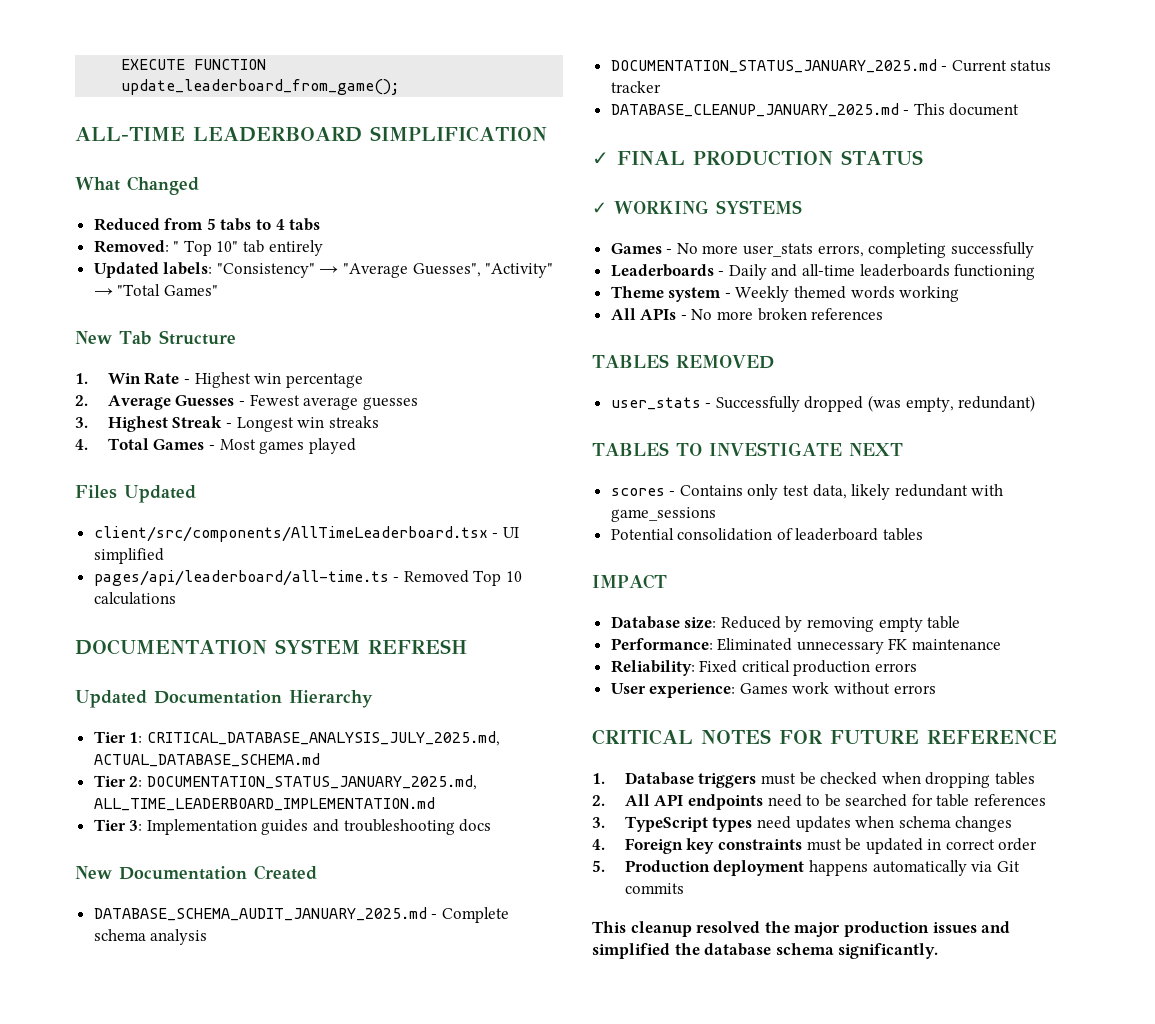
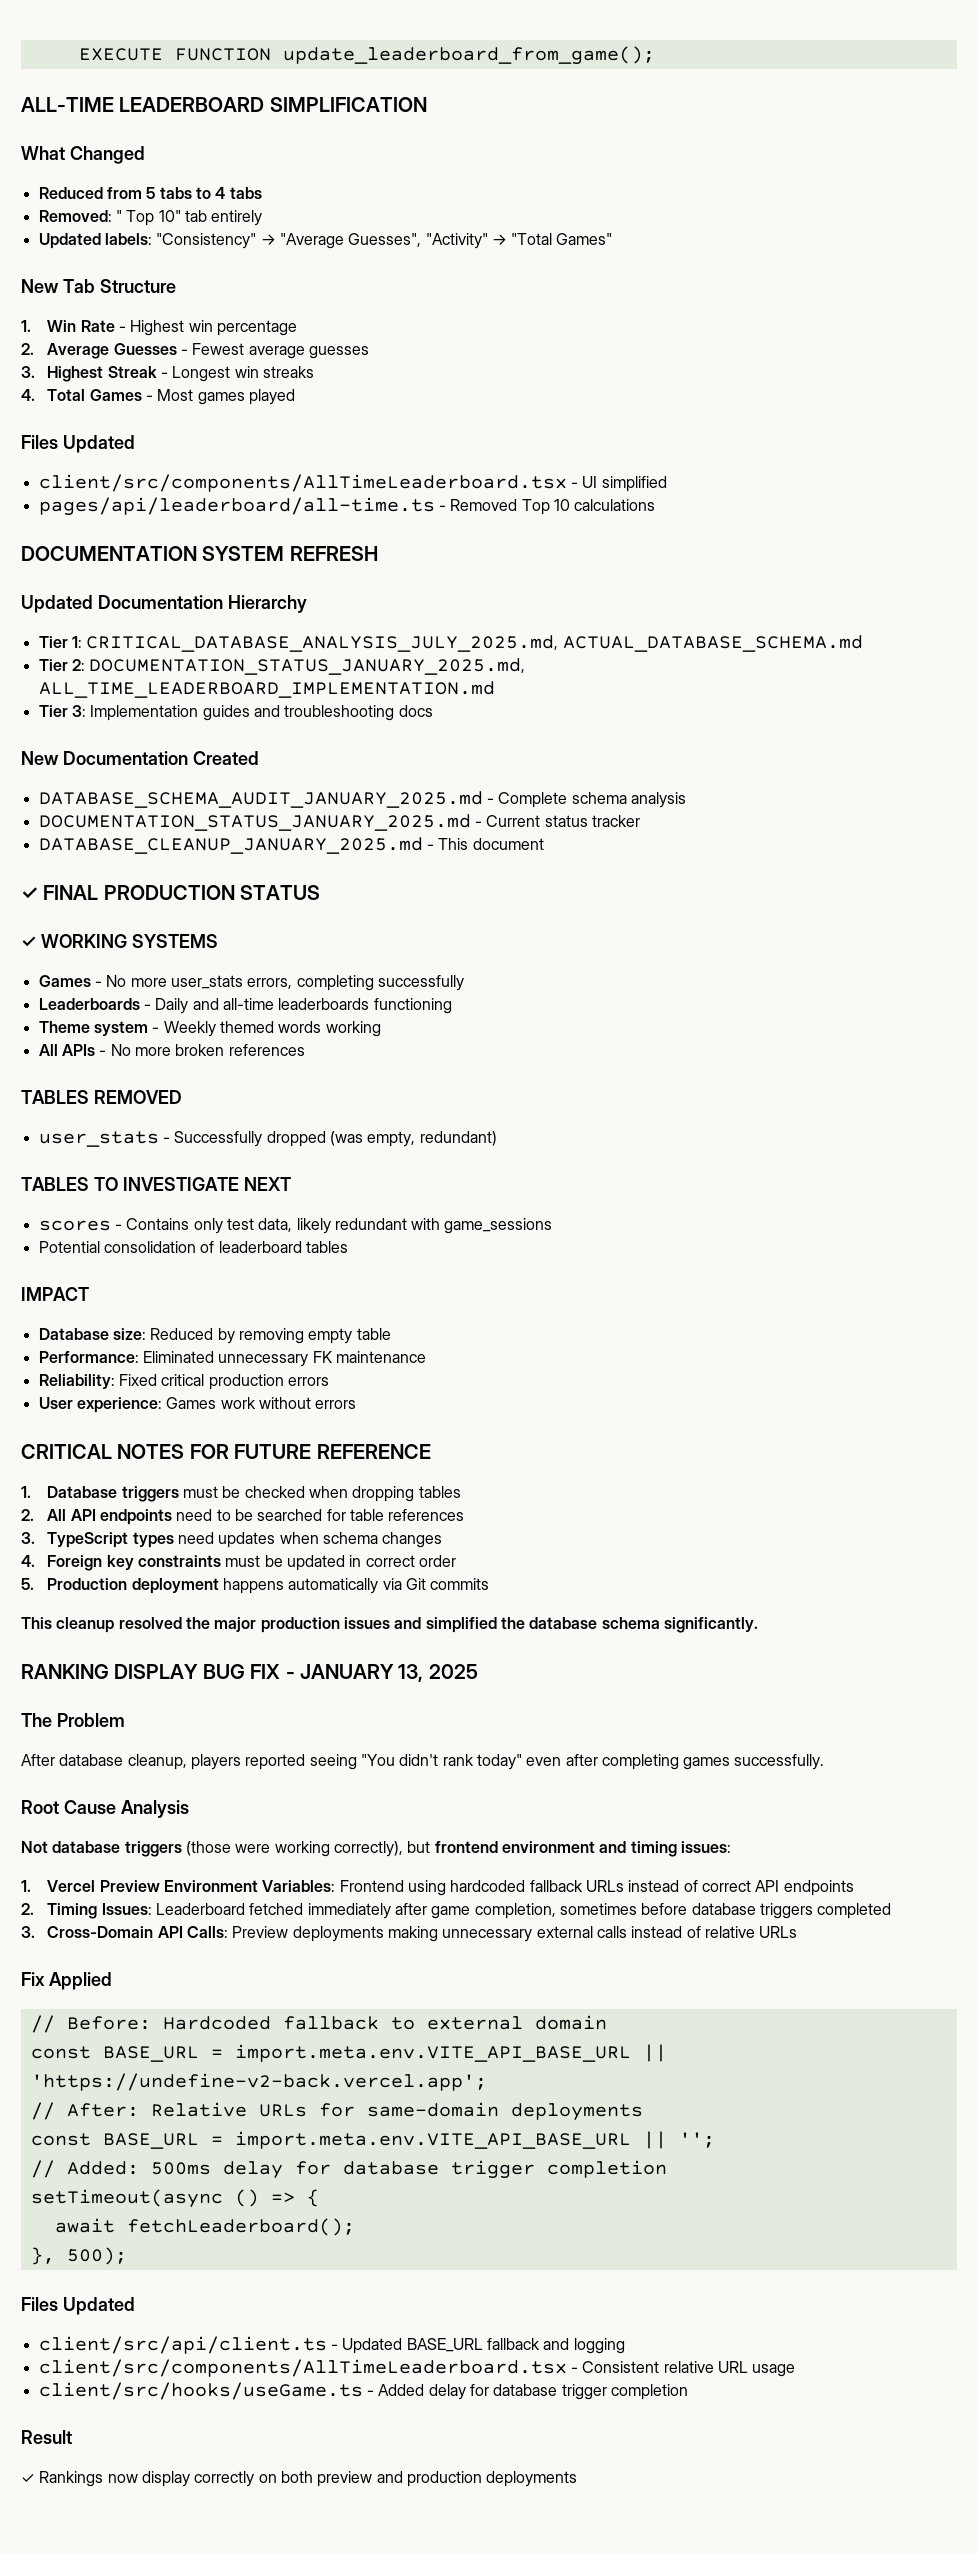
+ RANKING DISPLAY BUG FIX - JANUARY 13, 2025
+ The Problem
+ After database cleanup, players reported seeing "You didn't rank today" even after completing games successfully.
+ Root Cause Analysis
+ Not database triggers (those were working correctly), but frontend environment and timing issues:
+ 1. Vercel Preview Environment Variables: Frontend using hardcoded fallback URLs instead of correct API endpoints
+ 2. Timing Issues: Leaderboard fetched immediately after game completion, sometimes before database triggers completed
+ 3. Cross-Domain API Calls: Preview deployments making unnecessary external calls instead of relative URLs
+ Fix Applied
+ // Before: Hardcoded fallback to external domain
+ const BASE_URL = import.meta.env.VITE_API_BASE_URL || 'https://undefine-v2-back.vercel.app';
+ // After: Relative URLs for same-domain deployments
+ const BASE_URL = import.meta.env.VITE_API_BASE_URL || '';
+ // Added: 500ms delay for database trigger completion
+ setTimeout(async () => {
+ await fetchLeaderboard();
+ }, 500);
+ Files Updated
+ client/src/api/client.ts - Updated BASE_URL fallback and logging
+ client/src/components/AllTimeLeaderboard.tsx - Consistent relative URL usage
+ client/src/hooks/useGame.ts - Added delay for database trigger completion
+ Result
+ ✓ Rankings now display correctly on both preview and production deployments

